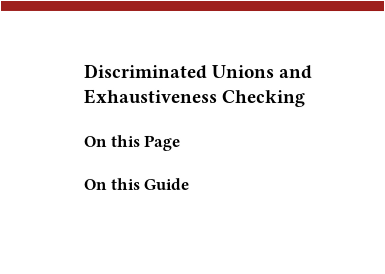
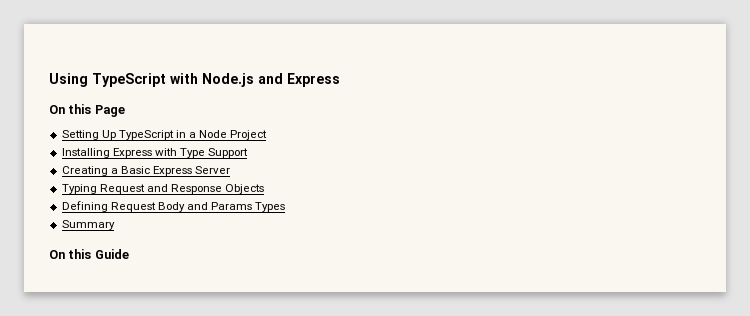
- Discriminated Unions and Exhaustiveness Checking
+ Using TypeScript with Node.js and Express
  On this Page
+ Setting Up TypeScript in a Node Project
+ Installing Express with Type Support
+ Creating a Basic Express Server
+ Typing Request and Response Objects
+ Defining Request Body and Params Types
+ Summary

